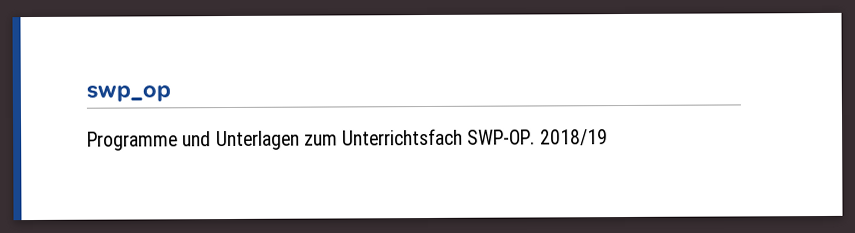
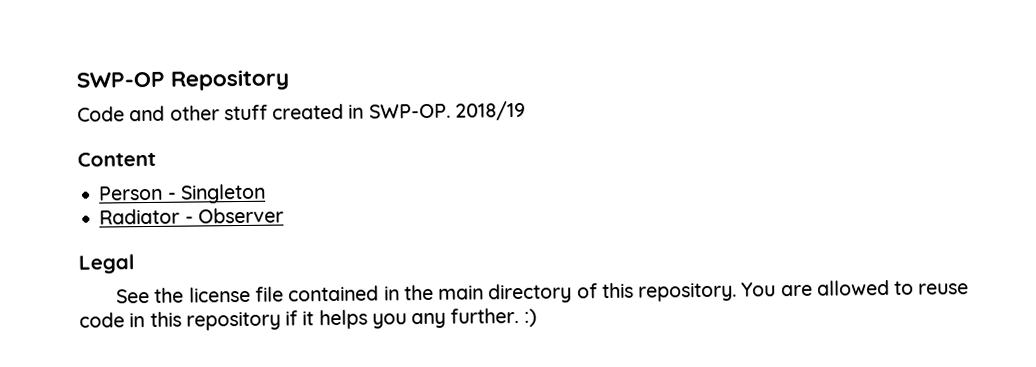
- swp_op
- Programme und Unterlagen zum Unterrichtsfach SWP-OP. 2018/19
+ SWP-OP Repository
+ Code and other stuff created in SWP-OP. 2018/19
+ Content
+ Person - Singleton
+ Radiator - Observer
+ Legal
+ See the license file contained in the main directory of this repository. You are allowed to reuse code in this repository if it helps you any further. :)

